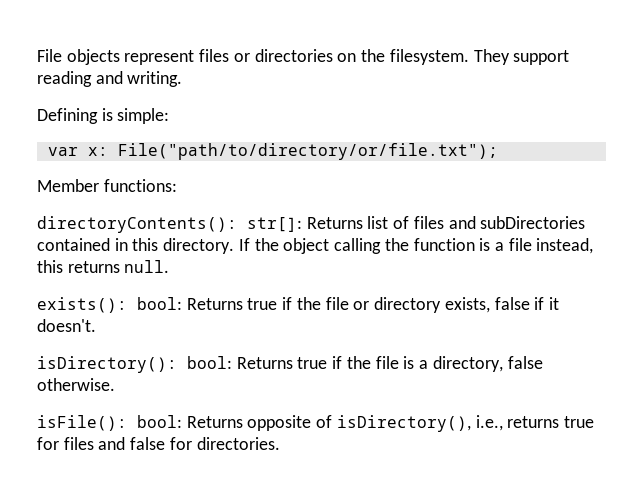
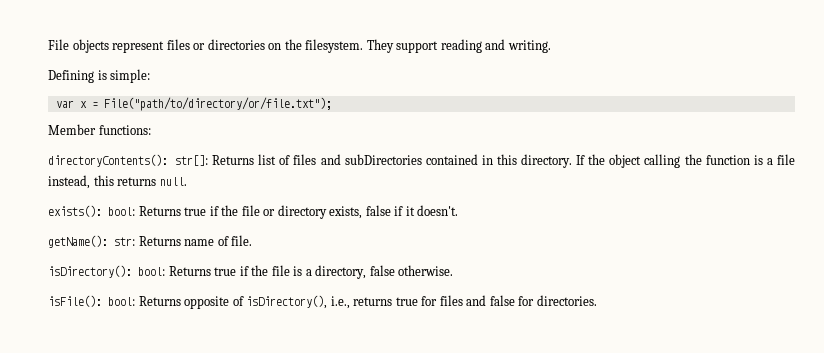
- var x: File("path/to/directory/or/file.txt");
+ var x = File("path/to/directory/or/file.txt");
+ getName(): str: Returns name of file.

